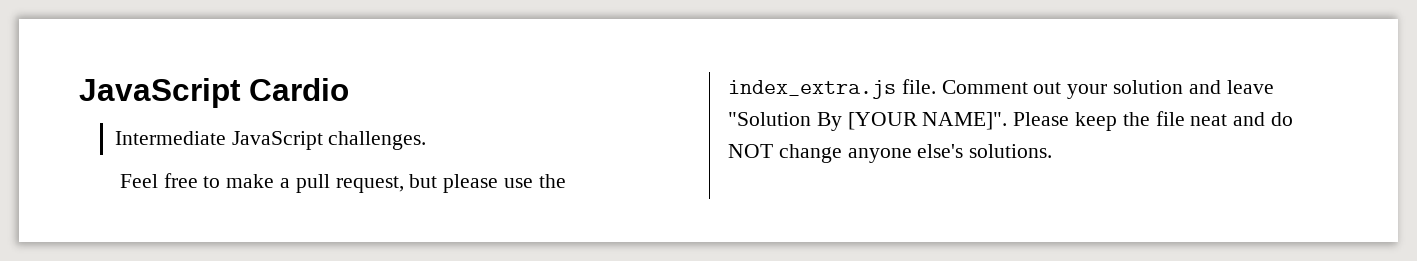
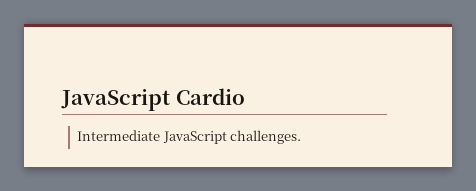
- Feel free to make a pull request, but please use the index_extra.js file. Comment out your solution and leave "Solution By [YOUR NAME]". Please keep the file neat and do NOT change anyone else's solutions.

